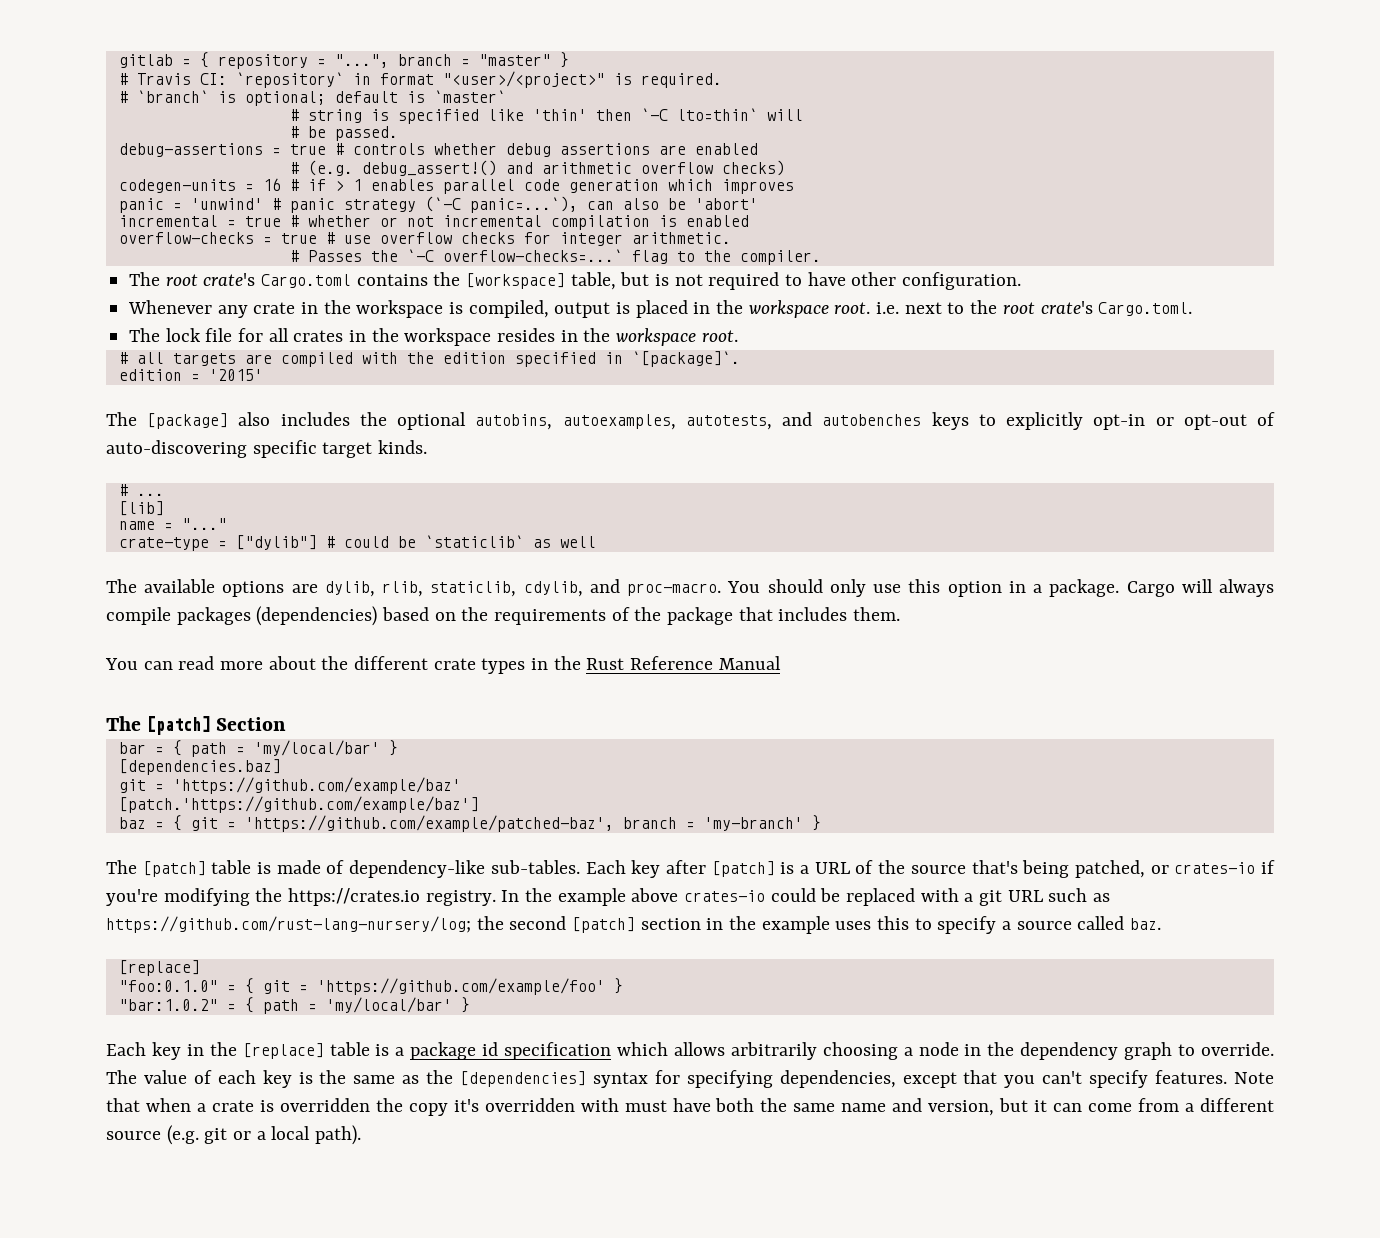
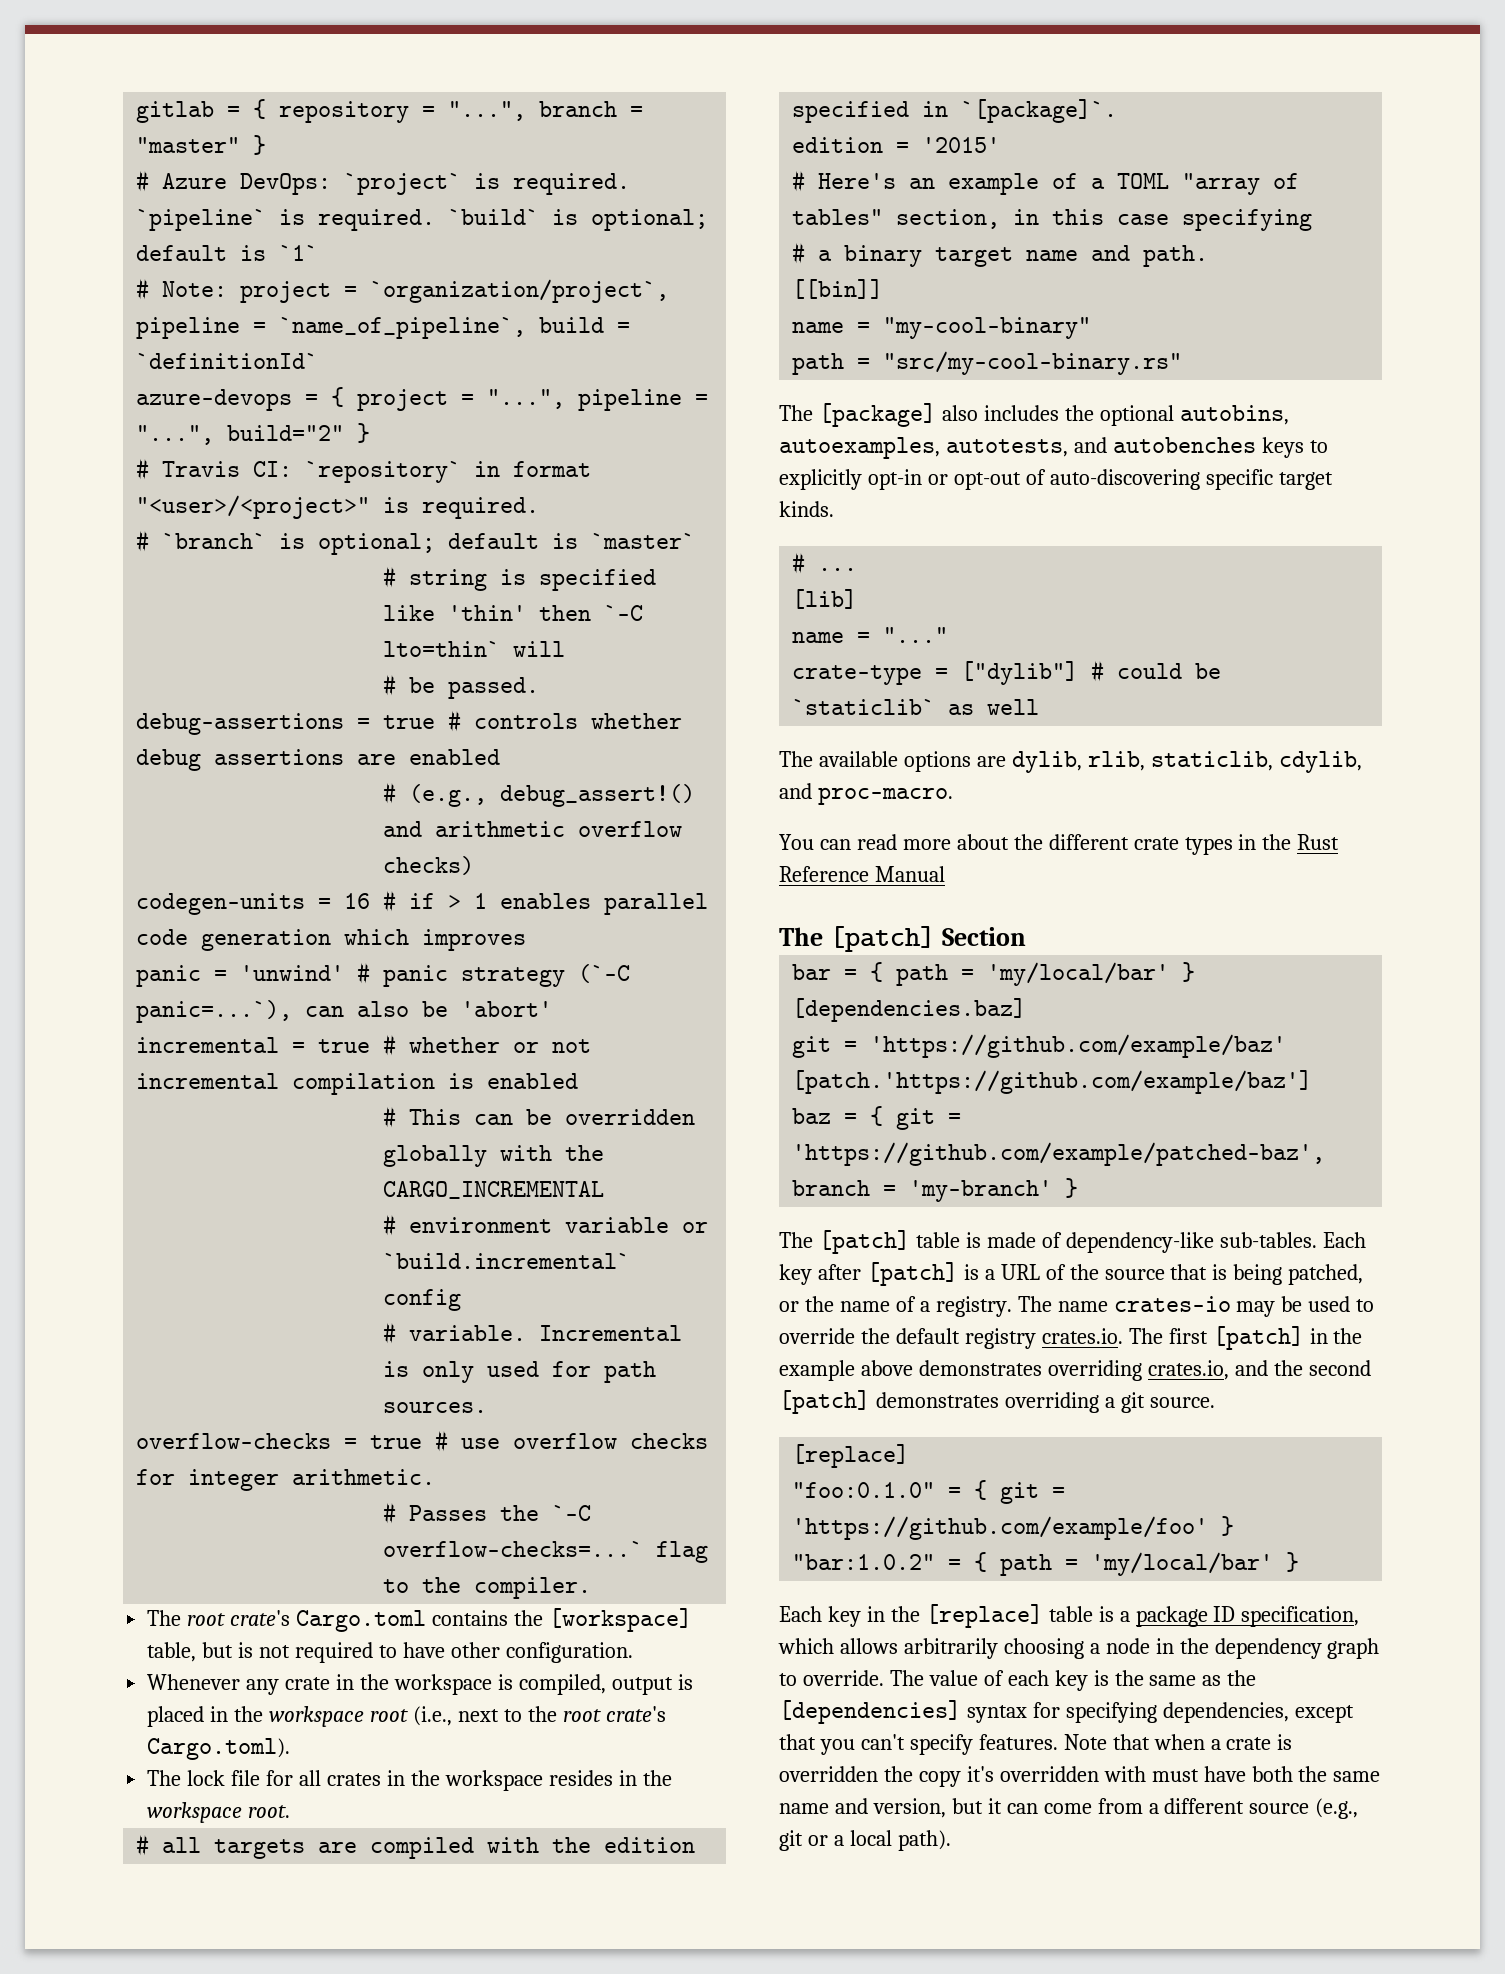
+ # Azure DevOps: `project` is required. `pipeline` is required. `build` is optional; default is `1`
+ # Note: project = `organization/project`, pipeline = `name_of_pipeline`, build = `definitionId`
+ azure-devops = { project = "...", pipeline = "...", build="2" }
- # (e.g. debug_assert!() and arithmetic overflow checks)
+ # (e.g., debug_assert!() and arithmetic overflow checks)
+ # This can be overridden globally with the CARGO_INCREMENTAL
+ # environment variable or `build.incremental` config
+ # variable. Incremental is only used for path sources.
- Whenever any crate in the workspace is compiled, output is placed in the workspace root. i.e. next to the root crate's Cargo.toml.
+ Whenever any crate in the workspace is compiled, output is placed in the workspace root (i.e., next to the root crate's Cargo.toml).
+ # Here's an example of a TOML "array of tables" section, in this case specifying
+ # a binary target name and path.
+ [[bin]]
+ name = "my-cool-binary"
+ path = "src/my-cool-binary.rs"
- You should only use this option in a package. Cargo will always compile packages (dependencies) based on the requirements of the package that includes them.
- Each key after [patch] is a URL of the source that's being patched, or crates-io if you're modifying the https://crates.io registry. In the example above crates-io could be replaced with a git URL such as https://github.com/rust-lang-nursery/log; the second [patch] section in the example uses this to specify a source called baz.
+ Each key after [patch] is a URL of the source that is being patched, or the name of a registry. The name crates-io may be used to override the default registry crates.io. The first [patch] in the example above demonstrates overriding crates.io, and the second [patch] demonstrates overriding a git source.
- Each key in the [replace] table is a package id specification which allows arbitrarily choosing a node in the dependency graph to override.
+ Each key in the [replace] table is a package ID specification, which allows arbitrarily choosing a node in the dependency graph to override.
- Note that when a crate is overridden the copy it's overridden with must have both the same name and version, but it can come from a different source (e.g. git or a local path).
+ Note that when a crate is overridden the copy it's overridden with must have both the same name and version, but it can come from a different source (e.g., git or a local path).

